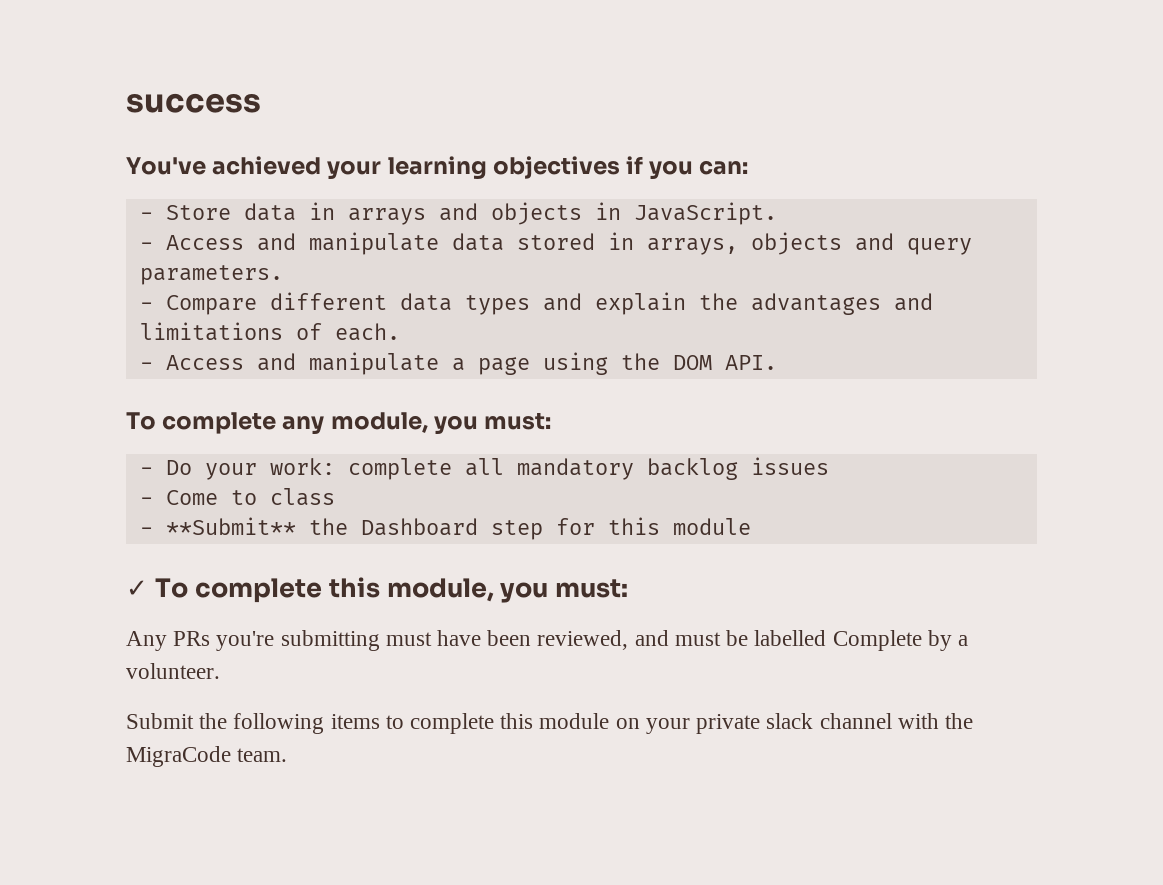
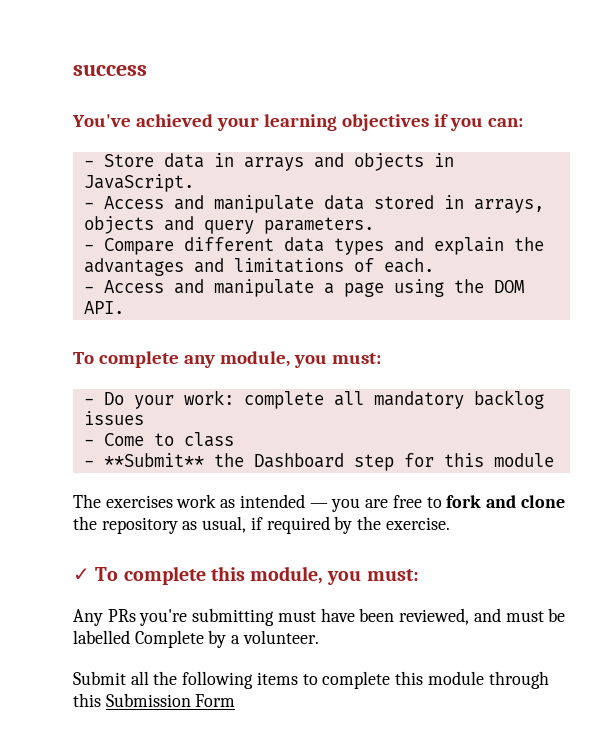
+ The exercises work as intended — you are free to fork and clone the repository as usual, if required by the exercise.
- Submit the following items to complete this module on your private slack channel with the MigraCode team.
+ Submit all the following items to complete this module through this Submission Form

